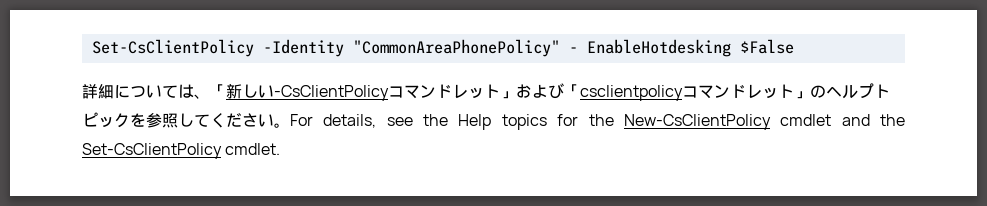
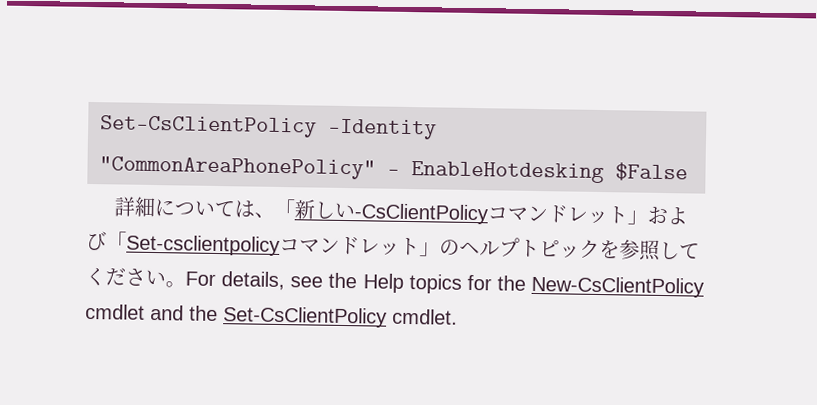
- 詳細については、「新しい-CsClientPolicyコマンドレット」および「csclientpolicyコマンドレット」のヘルプトピックを参照してください。
+ 詳細については、「新しい-CsClientPolicyコマンドレット」および「Set-csclientpolicyコマンドレット」のヘルプトピックを参照してください。

